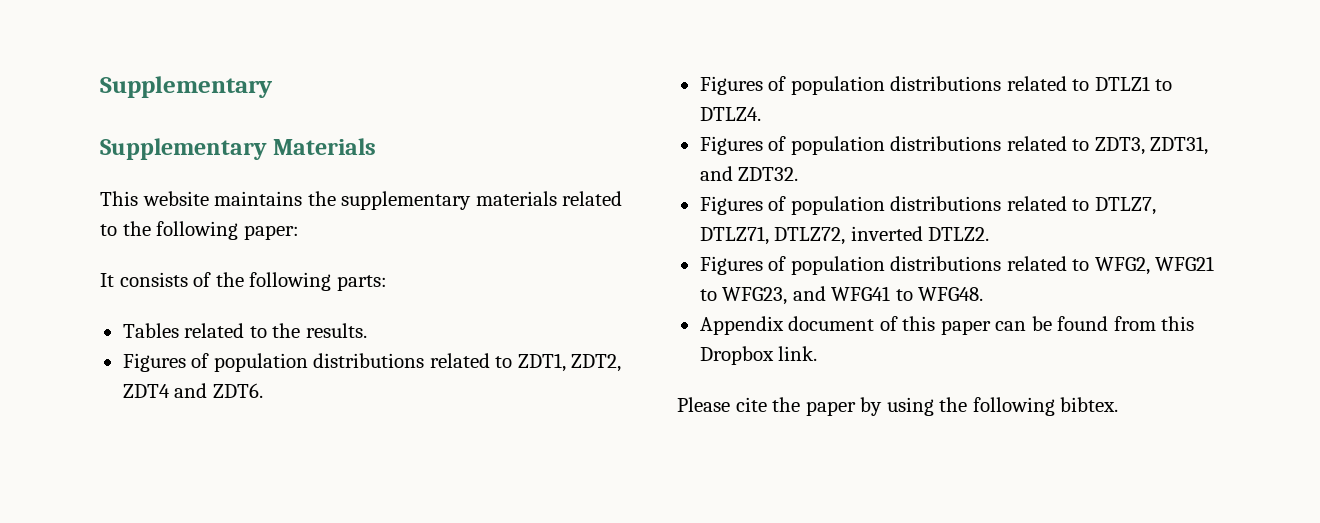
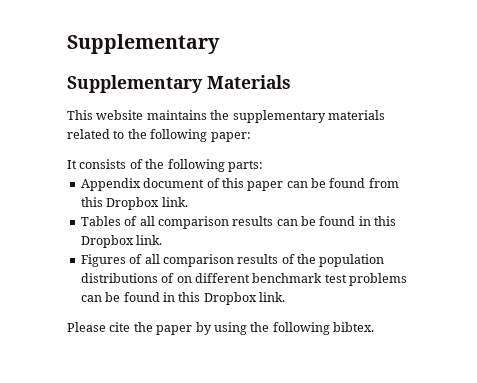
- Tables related to the results.
- Figures of population distributions related to ZDT1, ZDT2, ZDT4 and ZDT6.
- Figures of population distributions related to DTLZ1 to DTLZ4.
- Figures of population distributions related to ZDT3, ZDT31, and ZDT32.
- Figures of population distributions related to DTLZ7, DTLZ71, DTLZ72, inverted DTLZ2.
- Figures of population distributions related to WFG2, WFG21 to WFG23, and WFG41 to WFG48.
+ Tables of all comparison results can be found in this Dropbox link.
+ Figures of all comparison results of the population distributions of on different benchmark test problems can be found in this Dropbox link.

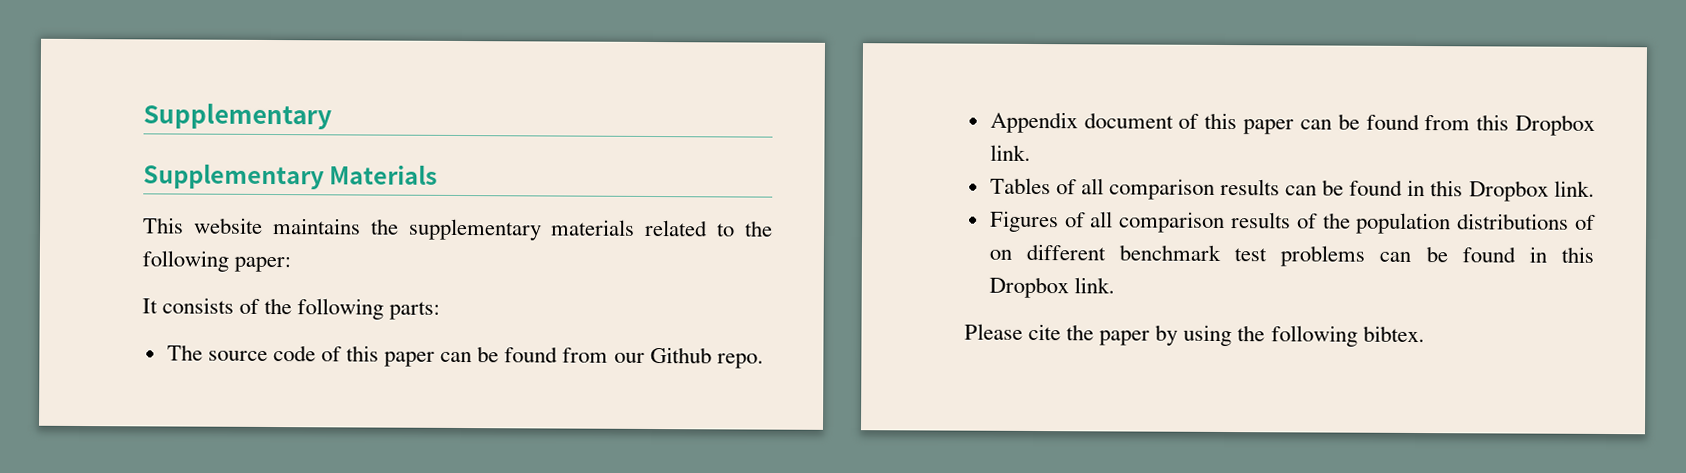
+ The source code of this paper can be found from our Github repo.

